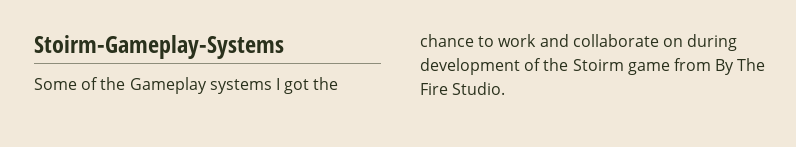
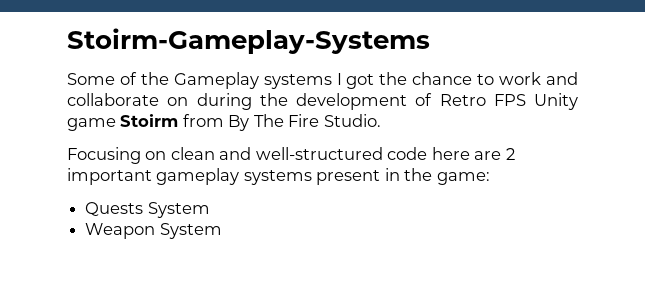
- Some of the Gameplay systems I got the chance to work and collaborate on during development of the Stoirm game from By The Fire Studio.
+ Some of the Gameplay systems I got the chance to work and collaborate on during the development of Retro FPS Unity game Stoirm from By The Fire Studio.
+ Focusing on clean and well-structured code here are 2 important gameplay systems present in the game:
+ Quests System
+ Weapon System

